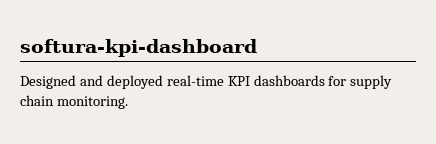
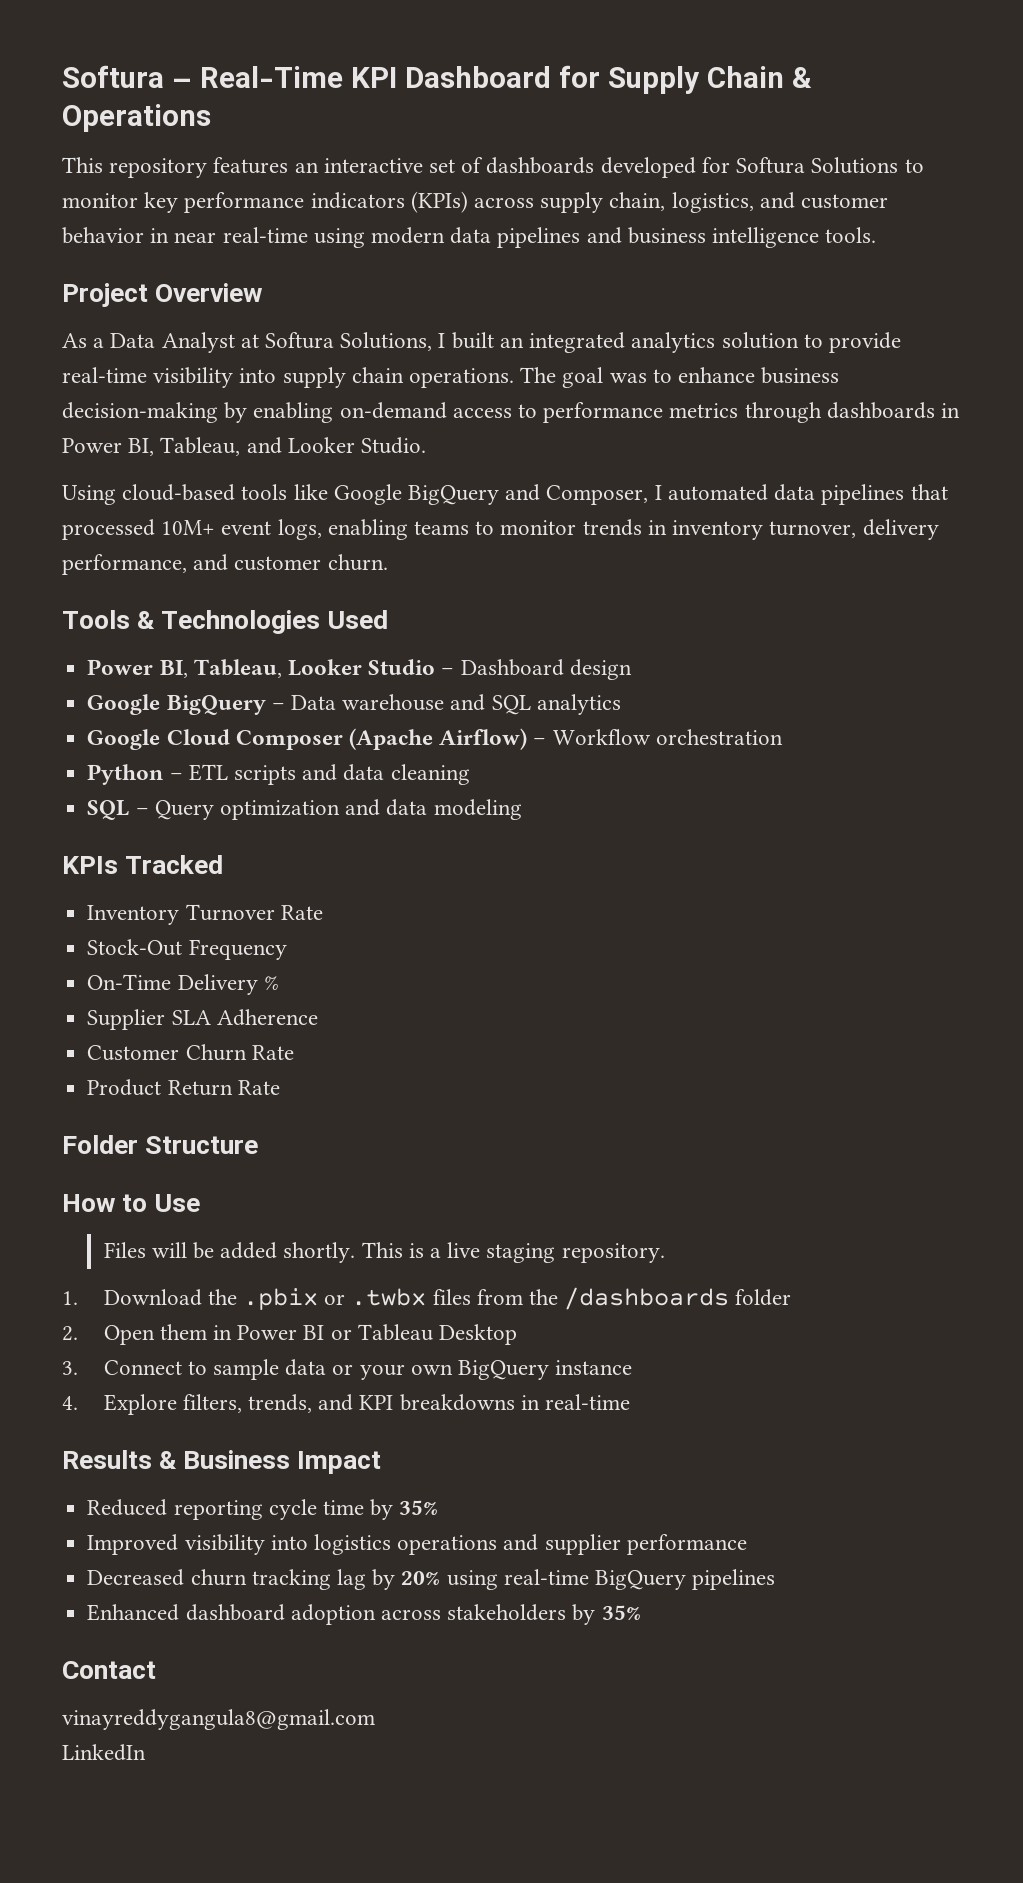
- softura-kpi-dashboard
- Designed and deployed real-time KPI dashboards for supply chain monitoring.
+ Softura – Real-Time KPI Dashboard for Supply Chain & Operations
+ This repository features an interactive set of dashboards developed for Softura Solutions to monitor key performance indicators (KPIs) across supply chain, logistics, and customer behavior in near real-time using modern data pipelines and business intelligence tools.
+ Project Overview
+ As a Data Analyst at Softura Solutions, I built an integrated analytics solution to provide real-time visibility into supply chain operations. The goal was to enhance business decision-making by enabling on-demand access to performance metrics through dashboards in Power BI, Tableau, and Looker Studio.
+ Using cloud-based tools like Google BigQuery and Composer, I automated data pipelines that processed 10M+ event logs, enabling teams to monitor trends in inventory turnover, delivery performance, and customer churn.
+ Tools & Technologies Used
+ Power BI, Tableau, Looker Studio – Dashboard design
+ Google BigQuery – Data warehouse and SQL analytics
+ Google Cloud Composer (Apache Airflow) – Workflow orchestration
+ Python – ETL scripts and data cleaning
+ SQL – Query optimization and data modeling
+ KPIs Tracked
+ Inventory Turnover Rate
+ Stock-Out Frequency
+ On-Time Delivery %
+ Supplier SLA Adherence
+ Customer Churn Rate
+ Product Return Rate
+ Folder Structure
+ How to Use
+ Files will be added shortly. This is a live staging repository.
+ 1. Download the .pbix or .twbx files from the /dashboards folder
+ 2. Open them in Power BI or Tableau Desktop
+ 3. Connect to sample data or your own BigQuery instance
+ 4. Explore filters, trends, and KPI breakdowns in real-time
+ Results & Business Impact
+ Reduced reporting cycle time by 35%
+ Improved visibility into logistics operations and supplier performance
+ Decreased churn tracking lag by 20% using real-time BigQuery pipelines
+ Enhanced dashboard adoption across stakeholders by 35%
+ Contact
+ vinayreddygangula8@gmail.com
+ LinkedIn

